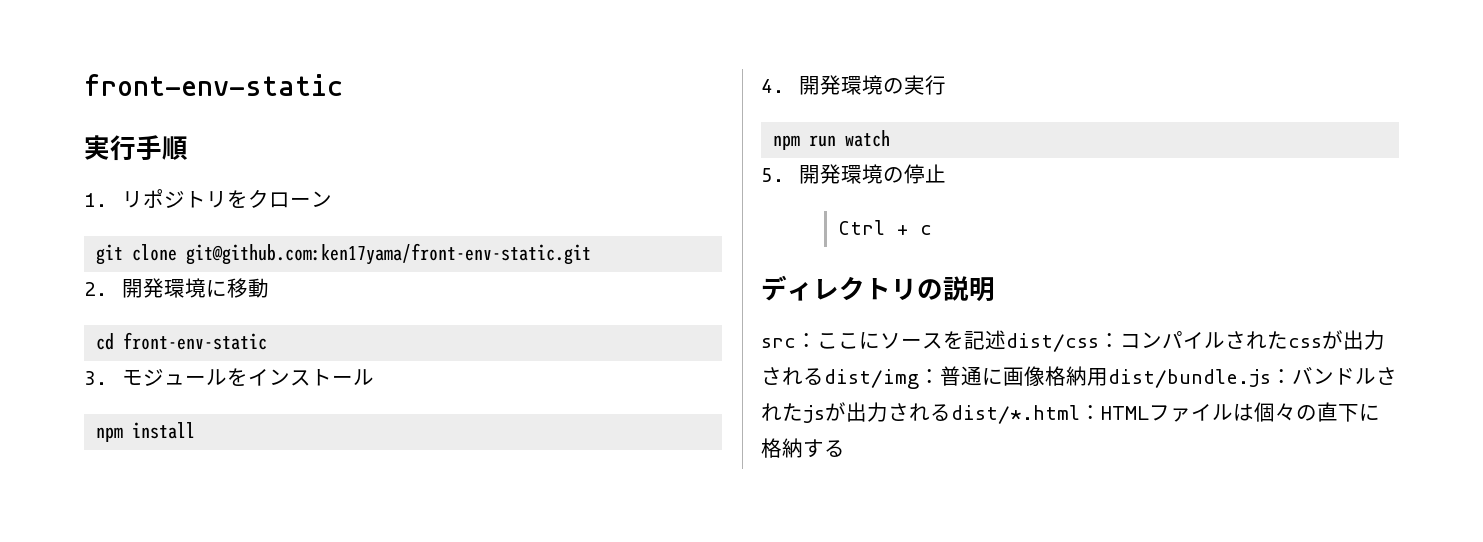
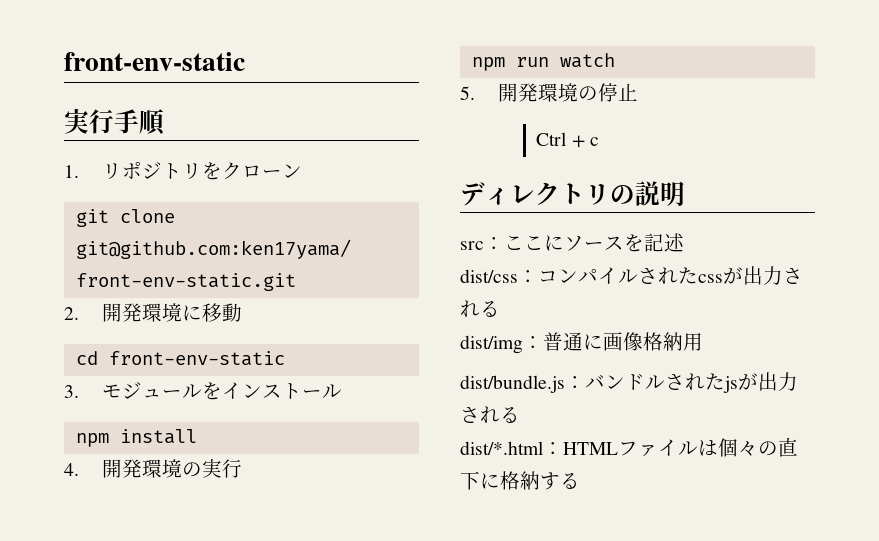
- src：ここにソースを記述dist/css：コンパイルされたcssが出力されるdist/img：普通に画像格納用dist/bundle.js：バンドルされたjsが出力されるdist/*.html：HTMLファイルは個々の直下に格納する
+ src：ここにソースを記述
+ dist/css：コンパイルされたcssが出力される
+ dist/img：普通に画像格納用
+ dist/bundle.js：バンドルされたjsが出力される
+ dist/*.html：HTMLファイルは個々の直下に格納する

